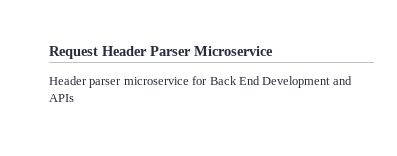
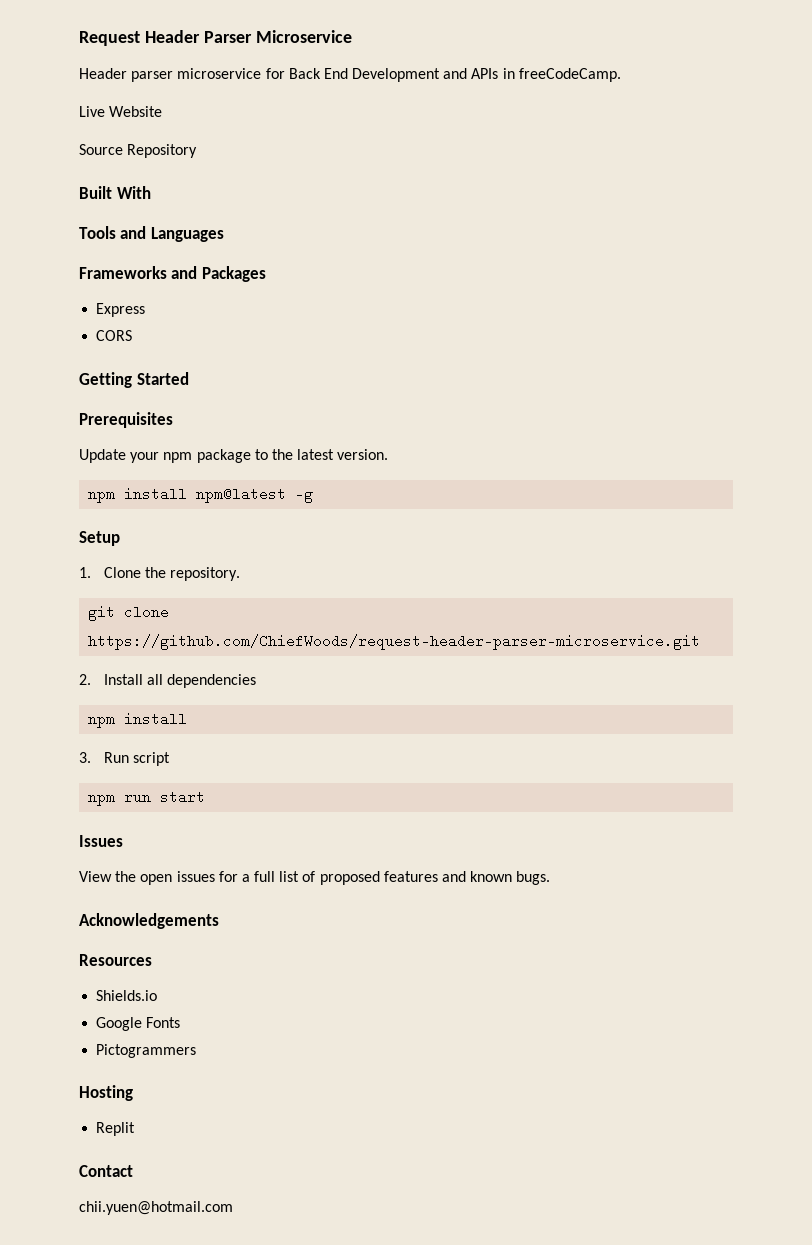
- Header parser microservice for Back End Development and APIs
+ Header parser microservice for Back End Development and APIs in freeCodeCamp.
+ Live Website
+ Source Repository
+ Built With
+ Tools and Languages
+ Frameworks and Packages
+ Express
+ CORS
+ Getting Started
+ Prerequisites
+ Update your npm package to the latest version.
+ npm install npm@latest -g
+ Setup
+ 1. Clone the repository.
+ git clone https://github.com/ChiefWoods/request-header-parser-microservice.git
+ 2. Install all dependencies
+ npm install
+ 3. Run script
+ npm run start
+ Issues
+ View the open issues for a full list of proposed features and known bugs.
+ Acknowledgements
+ Resources
+ Shields.io
+ Google Fonts
+ Pictogrammers
+ Hosting
+ Replit
+ Contact
+ chii.yuen@hotmail.com

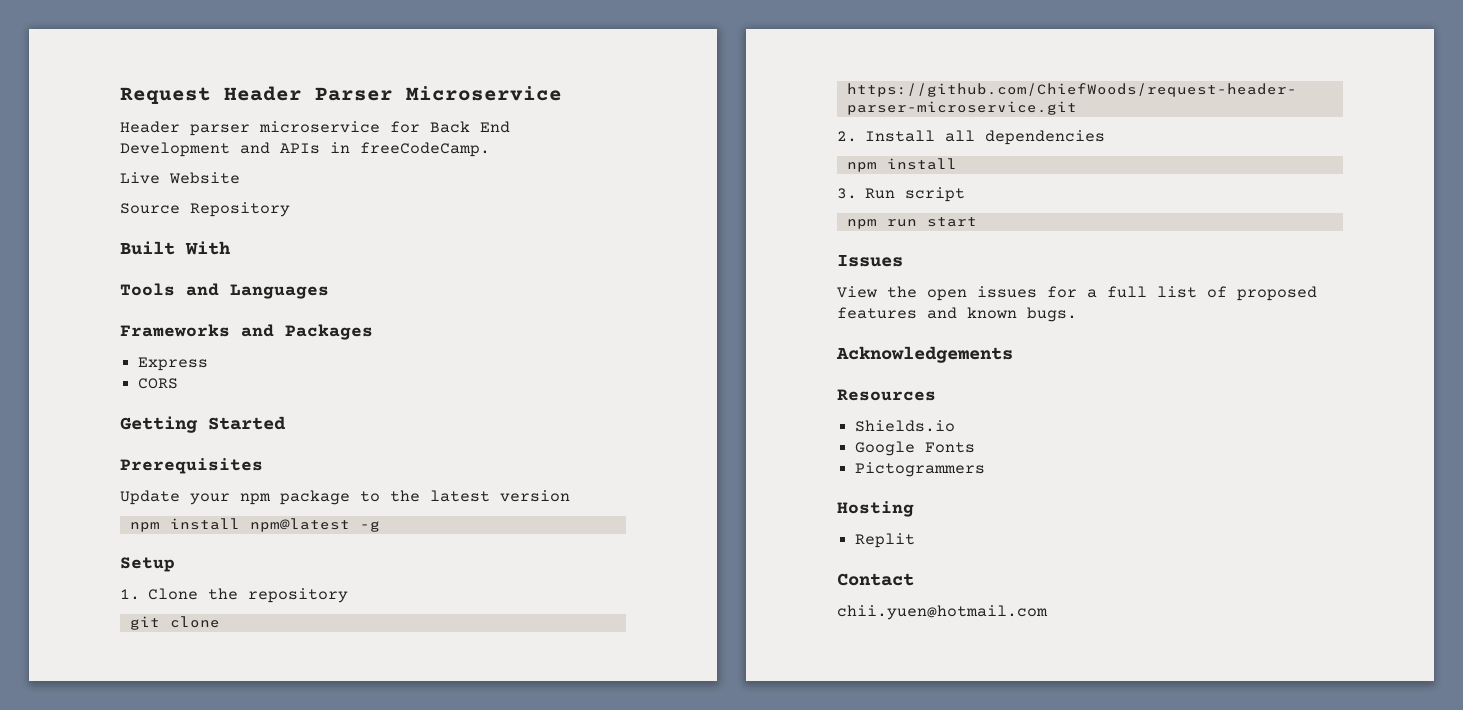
- Update your npm package to the latest version.
+ Update your npm package to the latest version
- 1. Clone the repository.
+ 1. Clone the repository

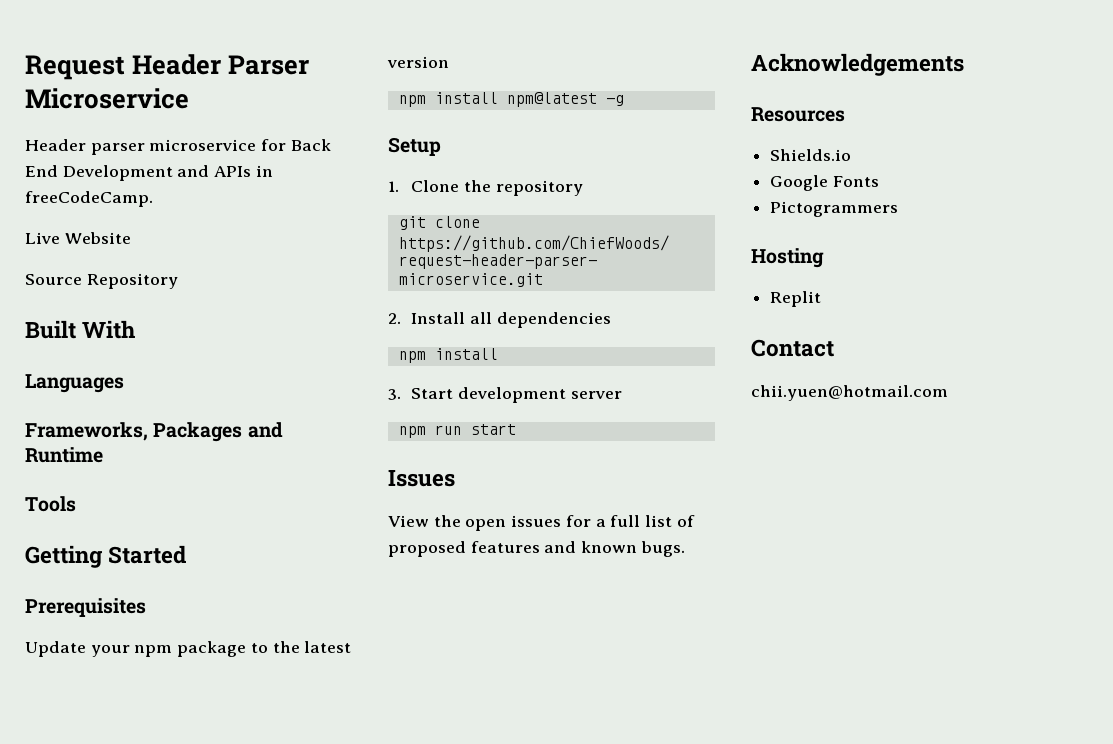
- Tools and Languages
+ Languages
- Frameworks and Packages
- Express
- CORS
+ Frameworks, Packages and Runtime
+ Tools
- 3. Run script
+ 3. Start development server

